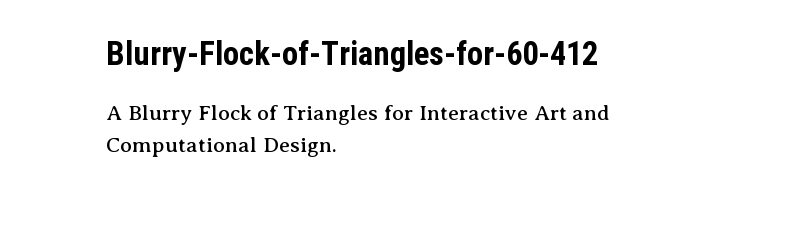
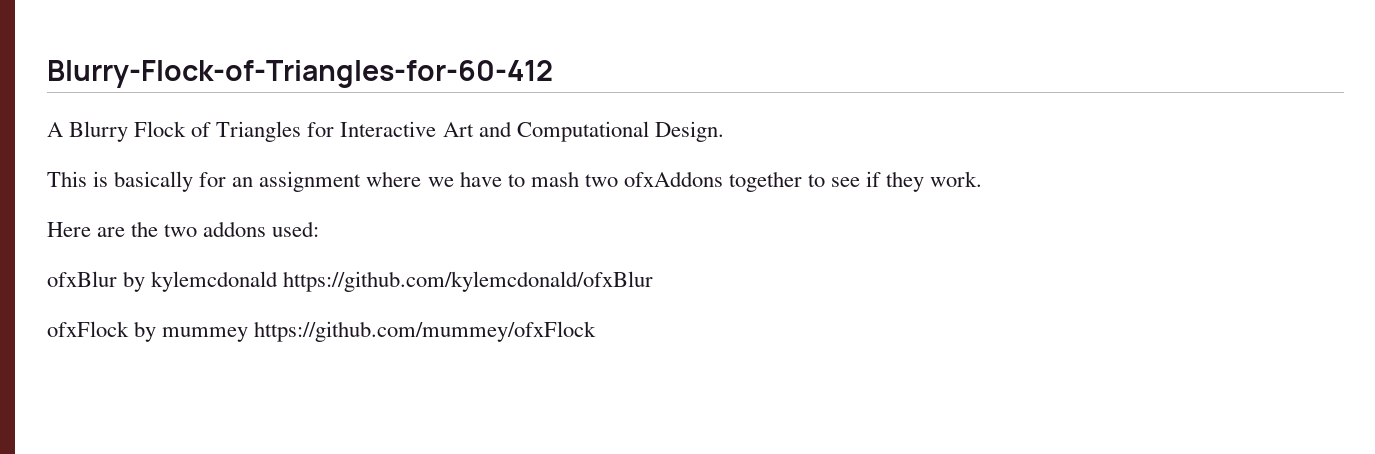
+ This is basically for an assignment where we have to mash two ofxAddons together to see if they work.
+ Here are the two addons used:
+ ofxBlur by kylemcdonald https://github.com/kylemcdonald/ofxBlur
+ ofxFlock by mummey https://github.com/mummey/ofxFlock

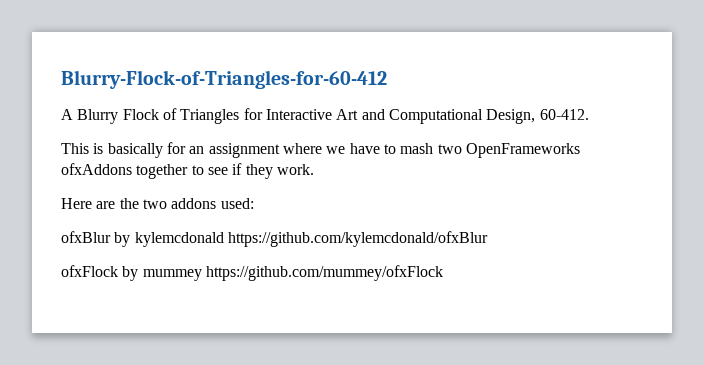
- A Blurry Flock of Triangles for Interactive Art and Computational Design.
+ A Blurry Flock of Triangles for Interactive Art and Computational Design, 60-412.
- This is basically for an assignment where we have to mash two ofxAddons together to see if they work.
+ This is basically for an assignment where we have to mash two OpenFrameworks ofxAddons together to see if they work.

